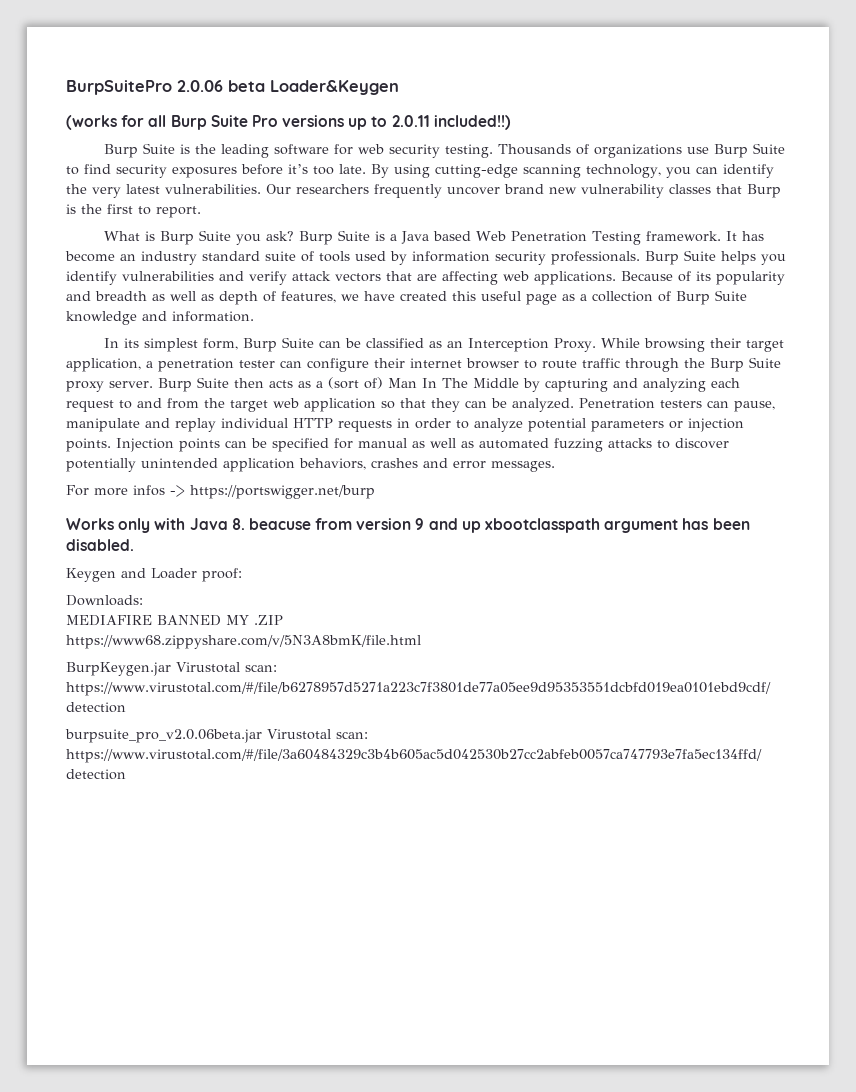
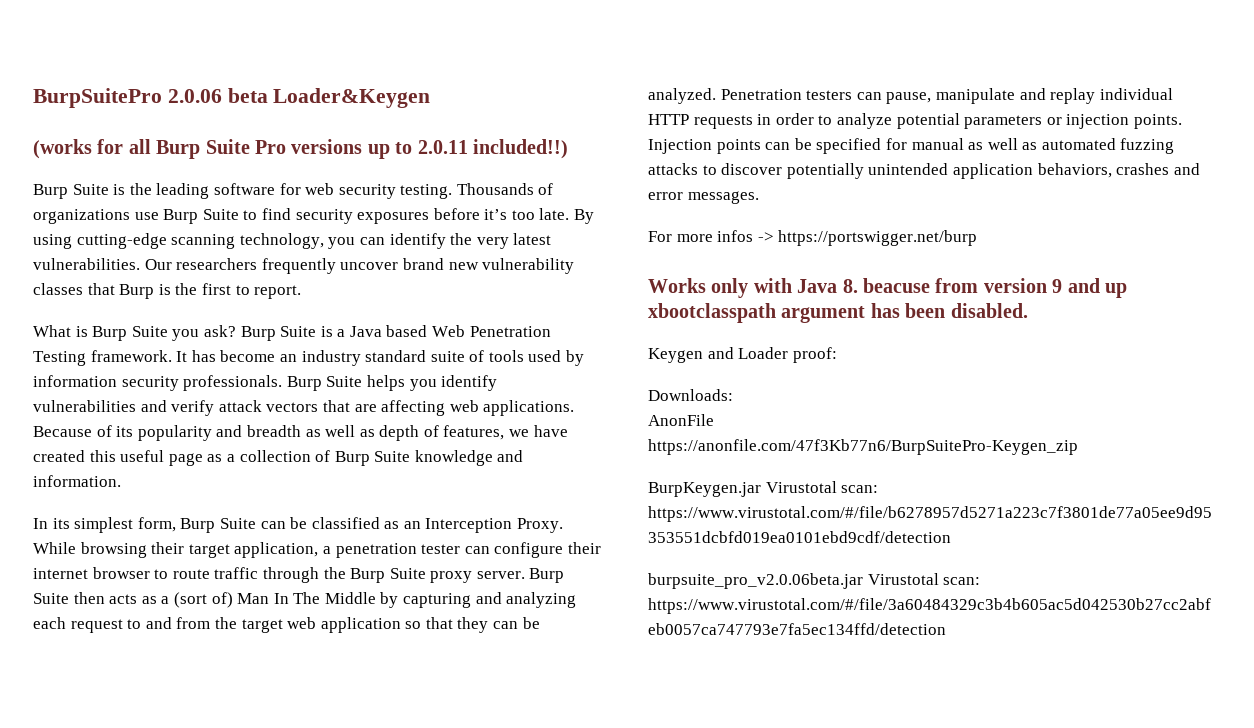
- MEDIAFIRE BANNED MY .ZIP
- https://www68.zippyshare.com/v/5N3A8bmK/file.html
+ AnonFile
+ https://anonfile.com/47f3Kb77n6/BurpSuitePro-Keygen_zip

